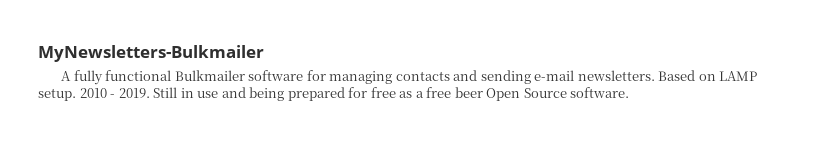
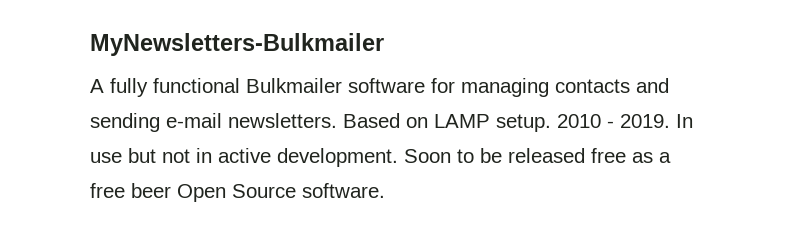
- Still in use and being prepared for free as a free beer Open Source software.
+ In use but not in active development. Soon to be released free as a free beer Open Source software.

